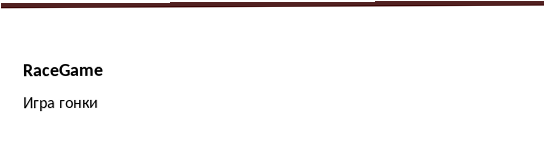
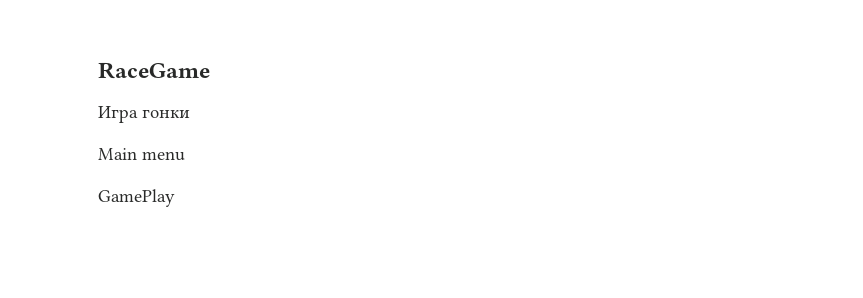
+ Main menu
+ GamePlay

